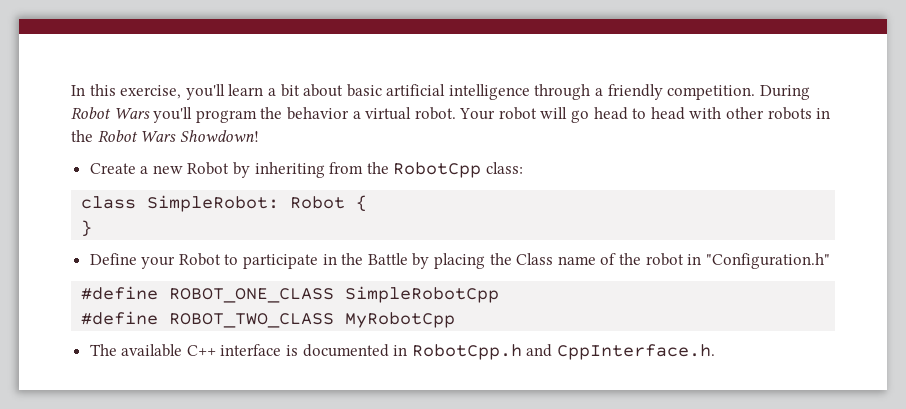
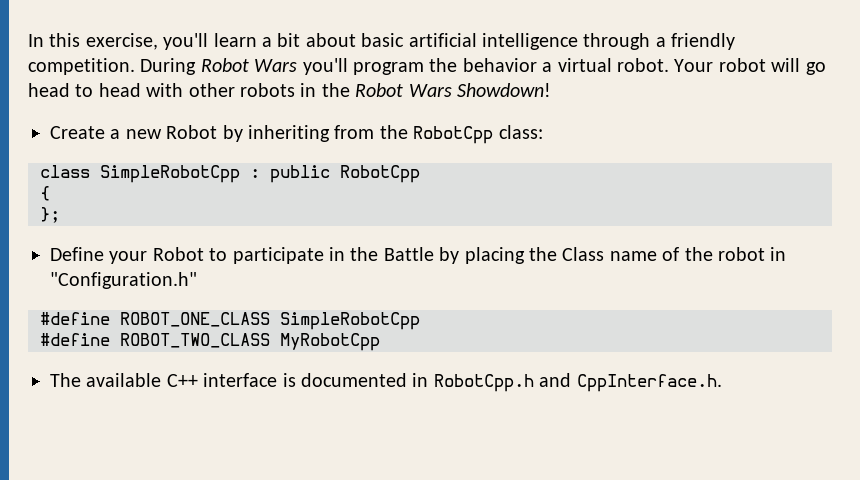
- class SimpleRobot: Robot {
+ class SimpleRobotCpp : public RobotCpp
+ {
- }
+ };

